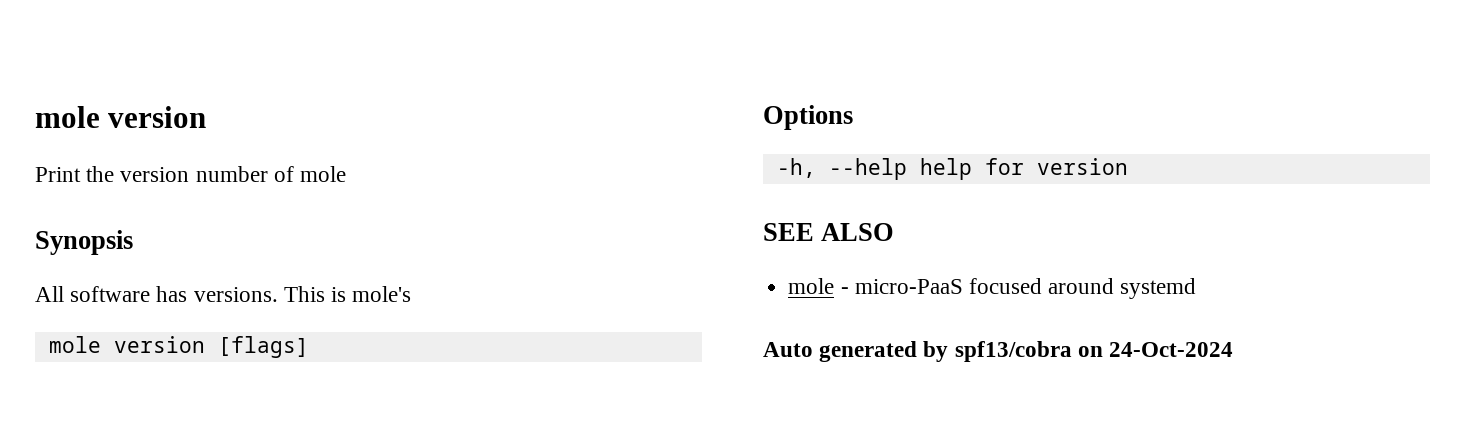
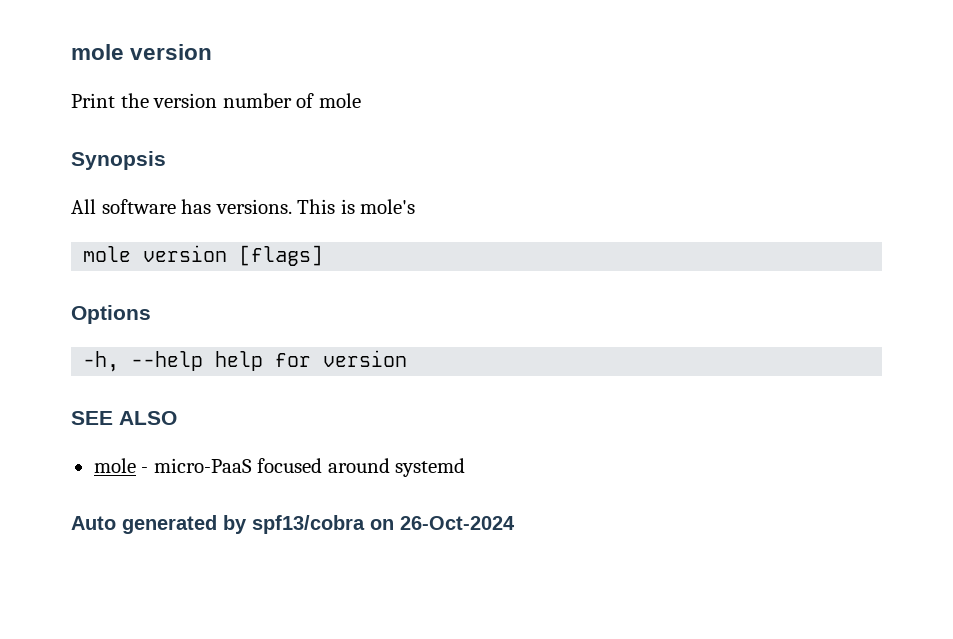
- Auto generated by spf13/cobra on 24-Oct-2024
+ Auto generated by spf13/cobra on 26-Oct-2024

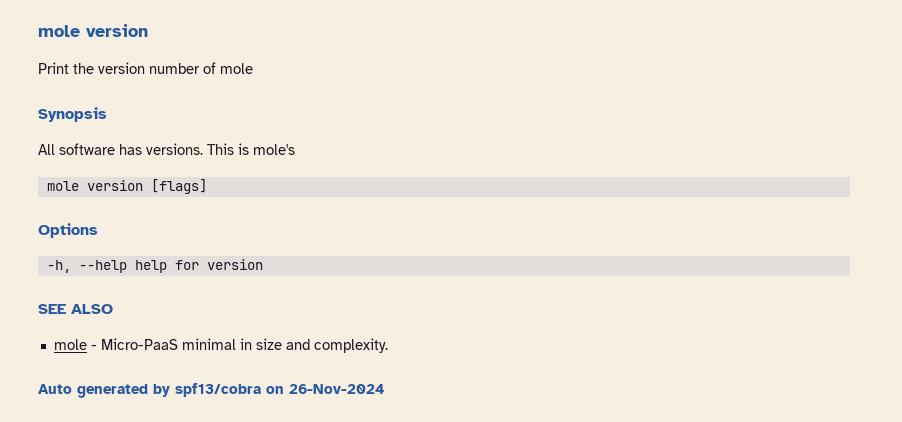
- mole - micro-PaaS focused around systemd
+ mole - Micro-PaaS minimal in size and complexity.
- Auto generated by spf13/cobra on 26-Oct-2024
+ Auto generated by spf13/cobra on 26-Nov-2024

